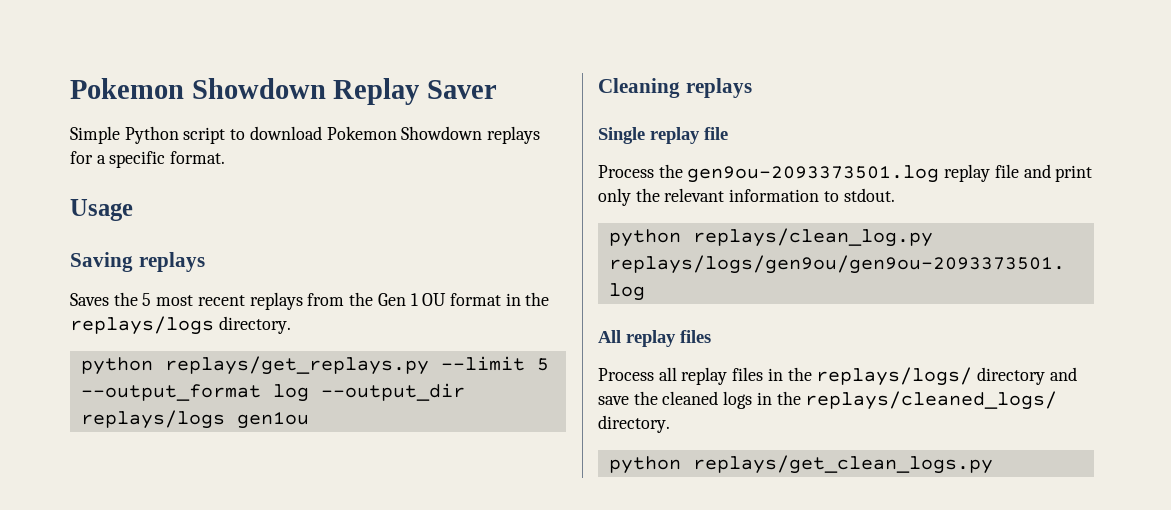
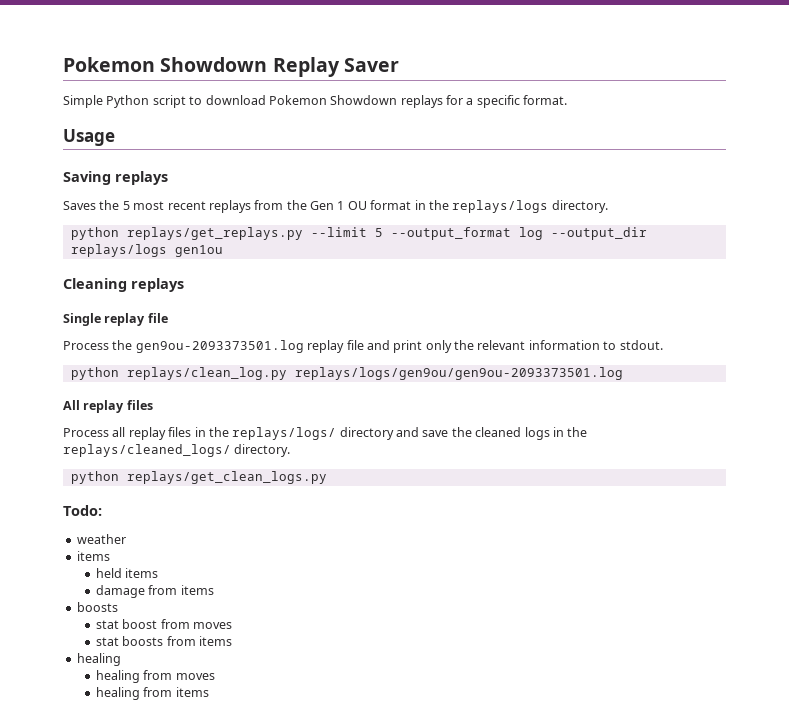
+ Todo:
+ weather
+ items
+ held items
+ damage from items
+ boosts
+ stat boost from moves
+ stat boosts from items
+ healing
+ healing from moves
+ healing from items

